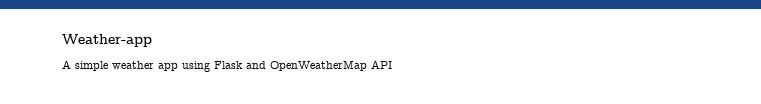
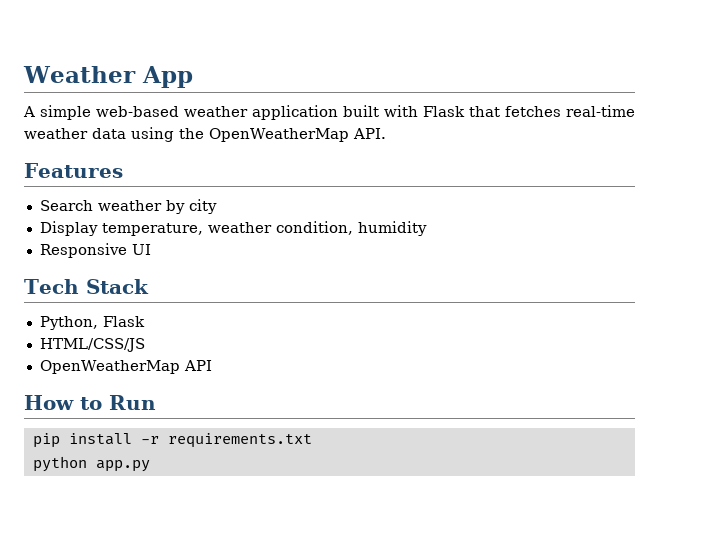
- Weather-app
+ Weather App
- A simple weather app using Flask and OpenWeatherMap API
+ A simple web-based weather application built with Flask that fetches real-time weather data using the OpenWeatherMap API.
+ Features
+ Search weather by city
+ Display temperature, weather condition, humidity
+ Responsive UI
+ Tech Stack
+ Python, Flask
+ HTML/CSS/JS
+ OpenWeatherMap API
+ How to Run
+ pip install -r requirements.txt
+ python app.py

